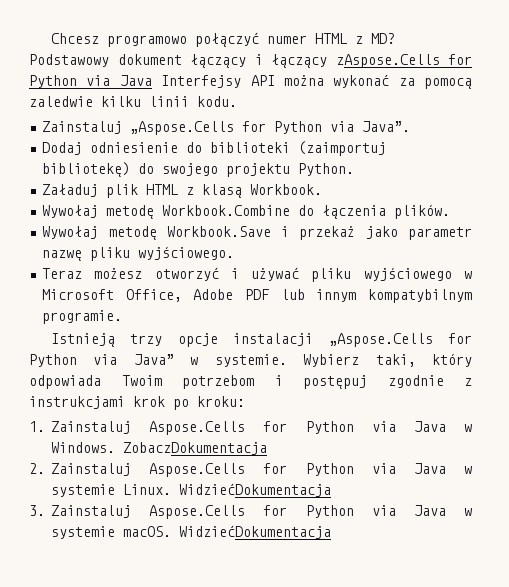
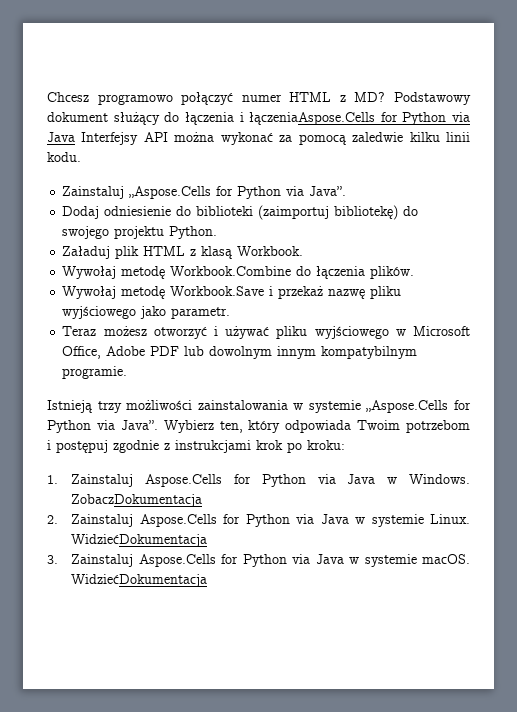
- Podstawowy dokument łączący i łączący zAspose.Cells for Python via Java Interfejsy API można wykonać za pomocą zaledwie kilku linii kodu.
+ Podstawowy dokument służący do łączenia i łączeniaAspose.Cells for Python via Java Interfejsy API można wykonać za pomocą zaledwie kilku linii kodu.
- Wywołaj metodę Workbook.Save i przekaż jako parametr nazwę pliku wyjściowego.
+ Wywołaj metodę Workbook.Save i przekaż nazwę pliku wyjściowego jako parametr.
- Teraz możesz otworzyć i używać pliku wyjściowego w Microsoft Office, Adobe PDF lub innym kompatybilnym programie.
+ Teraz możesz otworzyć i używać pliku wyjściowego w Microsoft Office, Adobe PDF lub dowolnym innym kompatybilnym programie.
- Istnieją trzy opcje instalacji „Aspose.Cells for Python via Java” w systemie. Wybierz taki, który odpowiada Twoim potrzebom i postępuj zgodnie z instrukcjami krok po kroku:
+ Istnieją trzy możliwości zainstalowania w systemie „Aspose.Cells for Python via Java”. Wybierz ten, który odpowiada Twoim potrzebom i postępuj zgodnie z instrukcjami krok po kroku:

